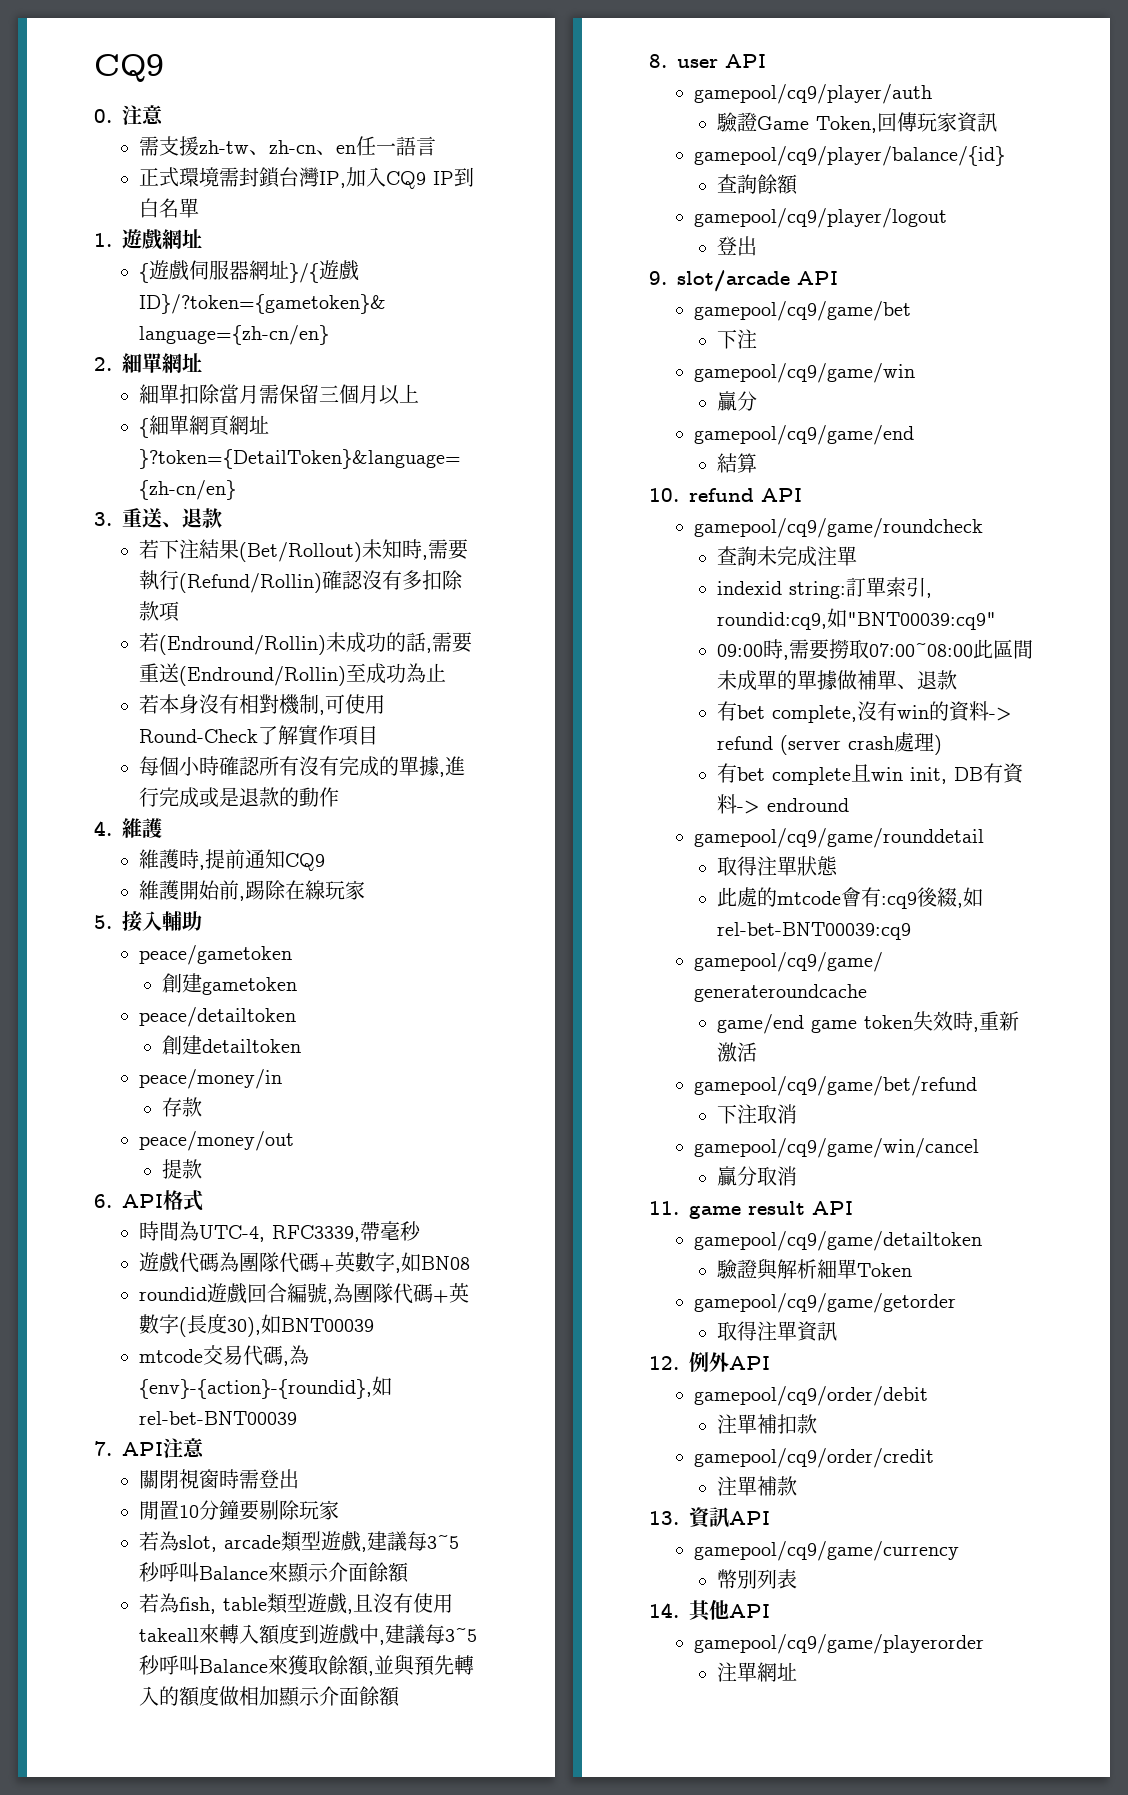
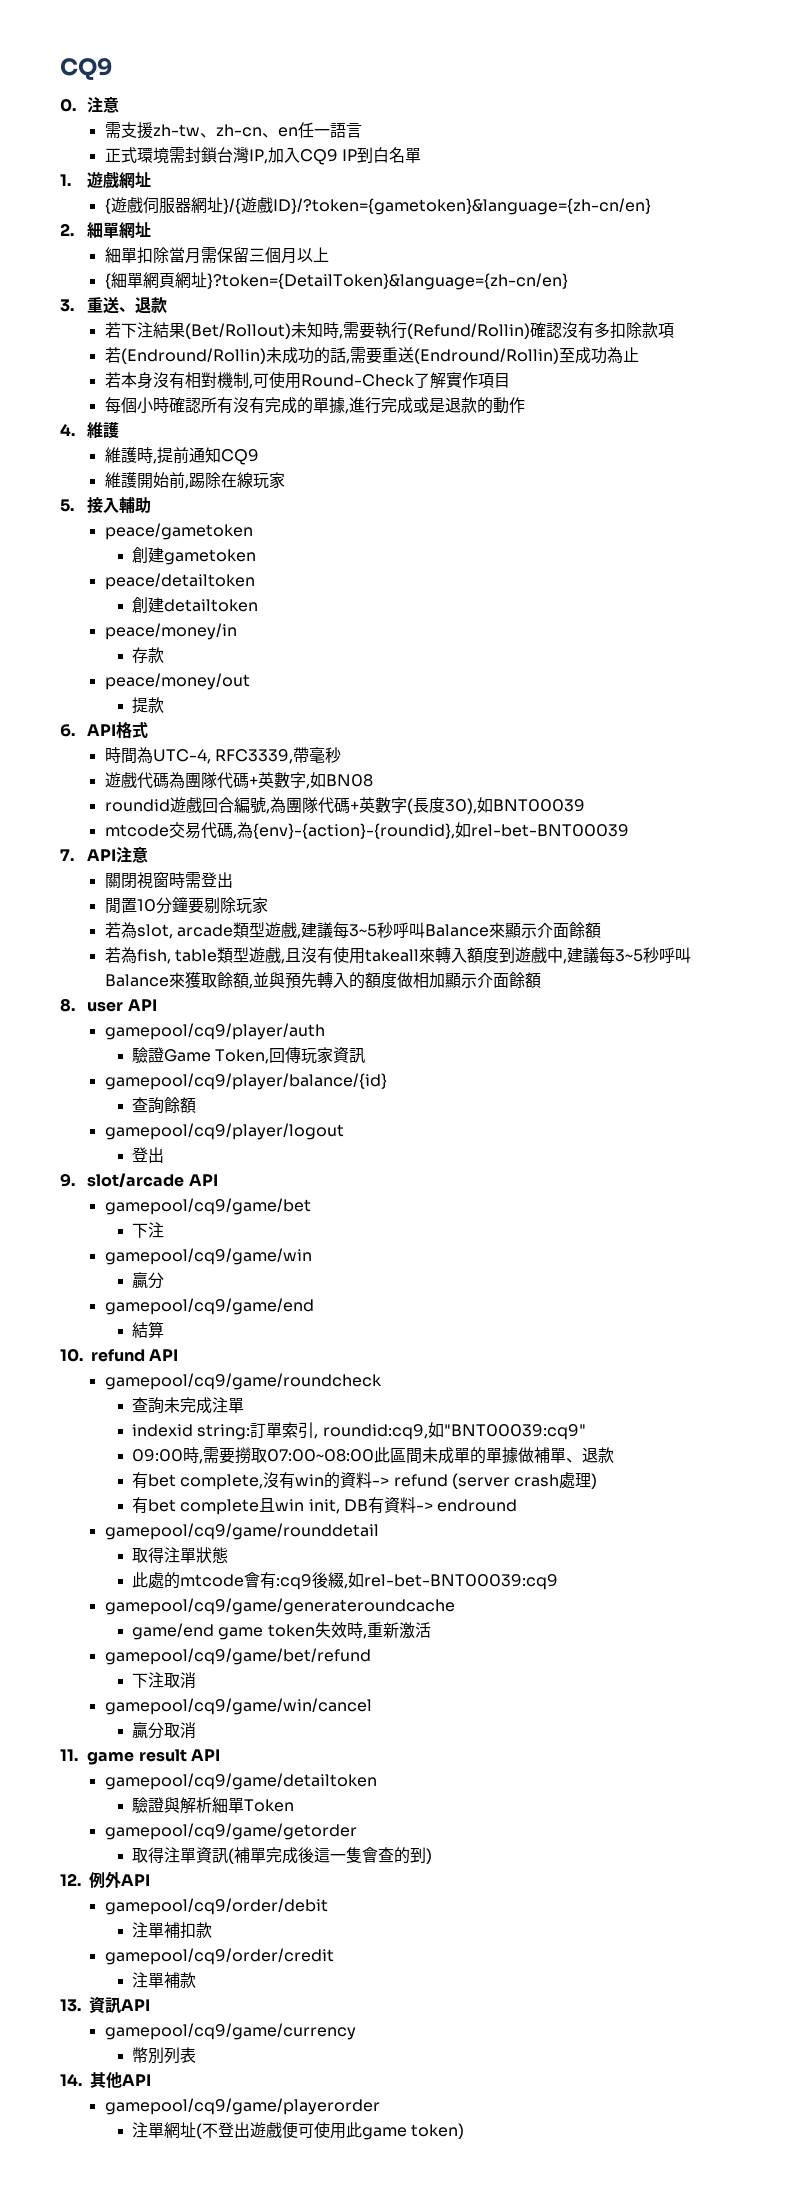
- 取得注單資訊
+ 取得注單資訊(補單完成後這一隻會查的到)
- 注單網址
+ 注單網址(不登出遊戲便可使用此game token)

